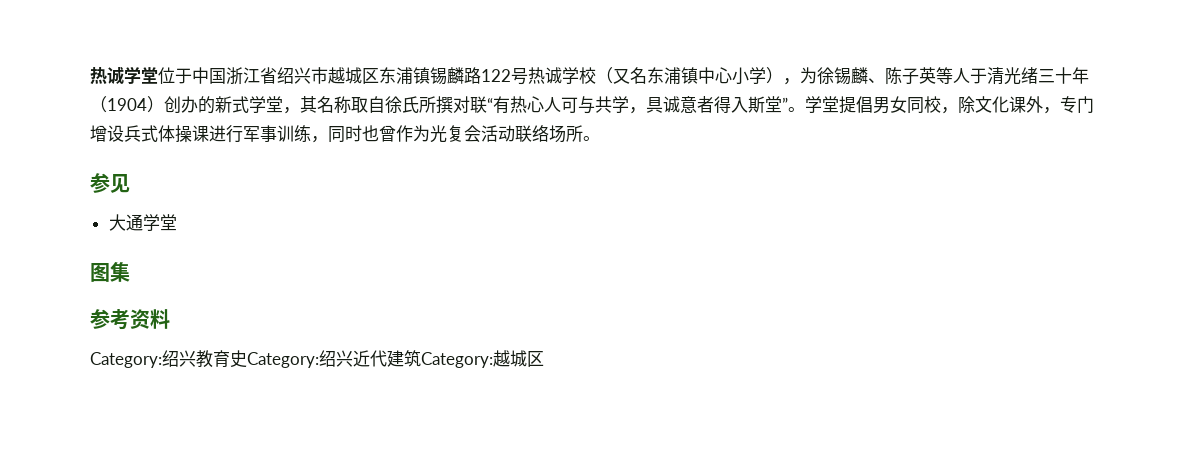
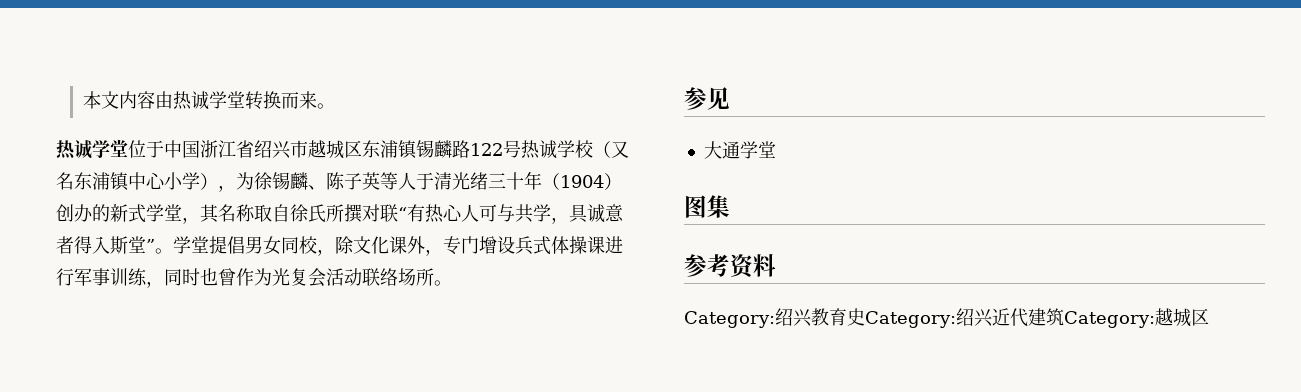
+ 本文内容由热诚学堂转换而来。

